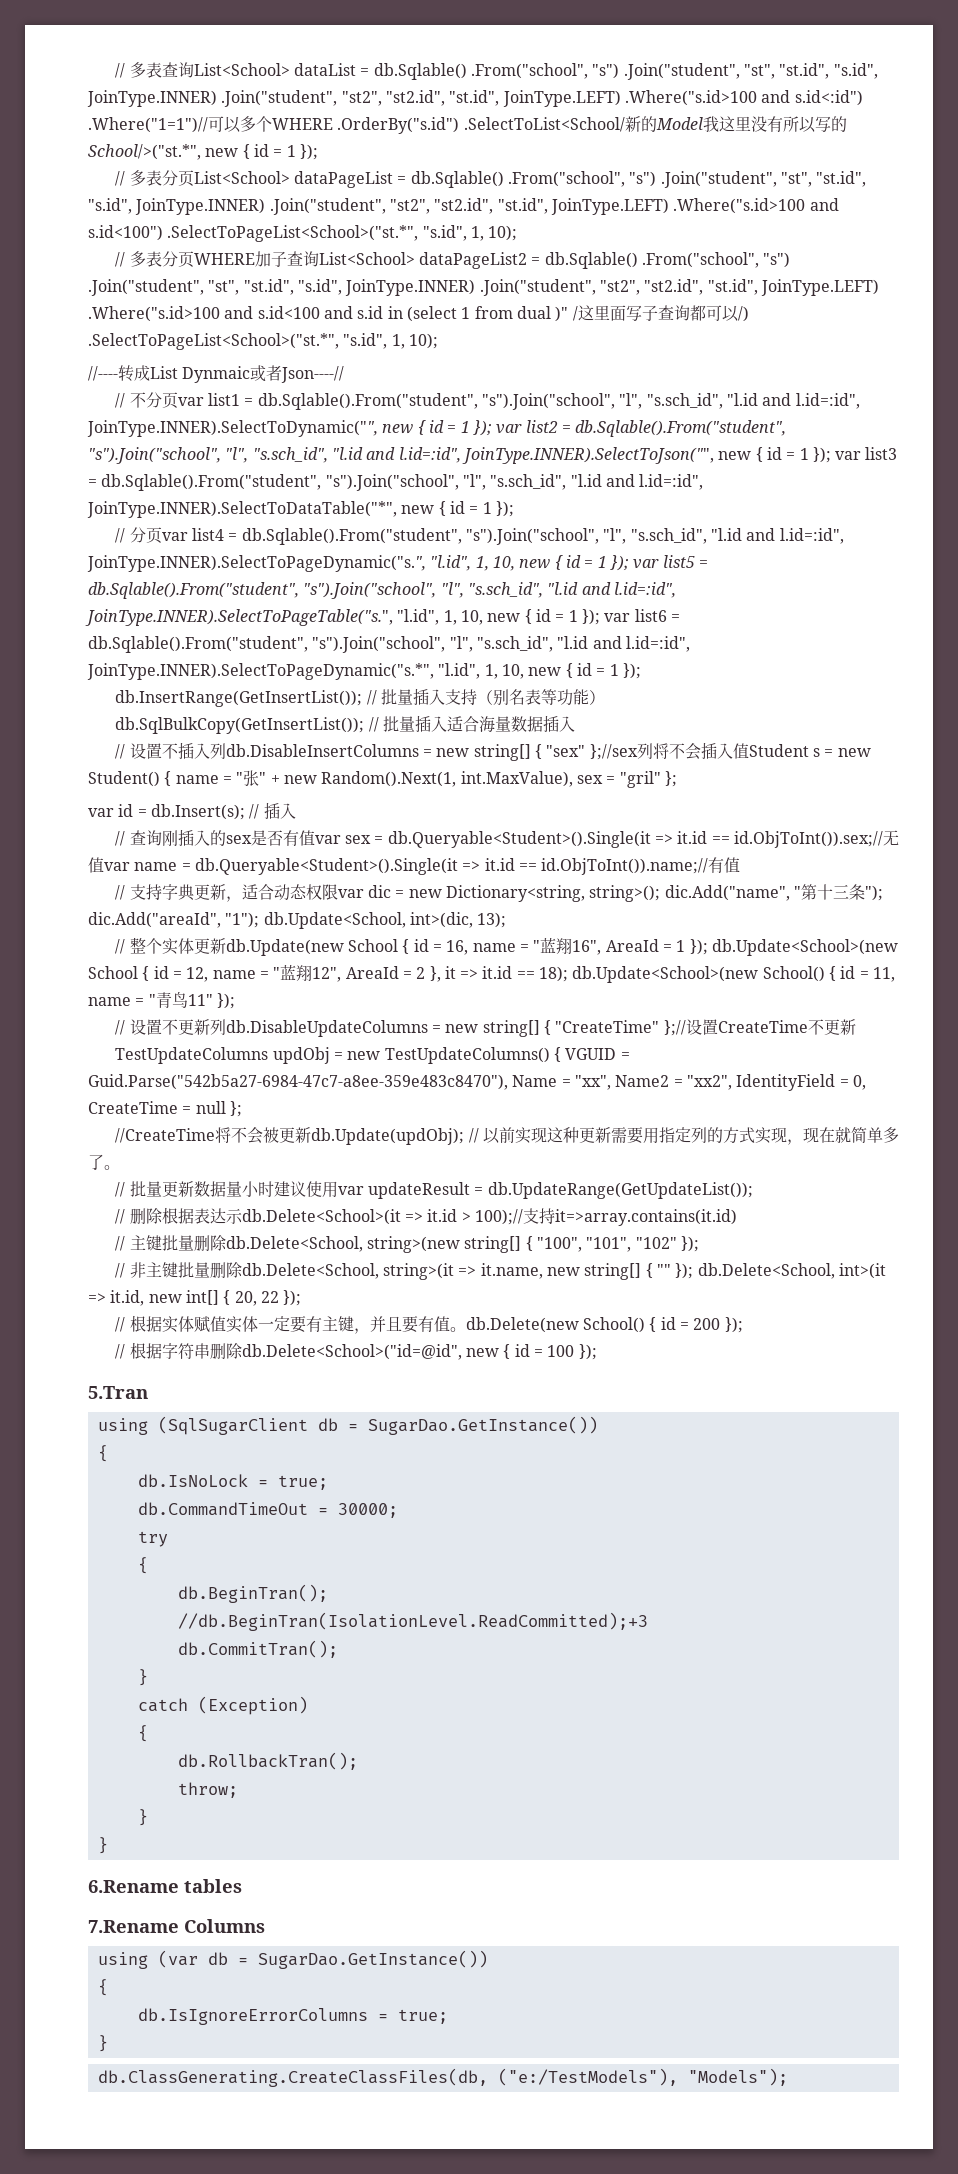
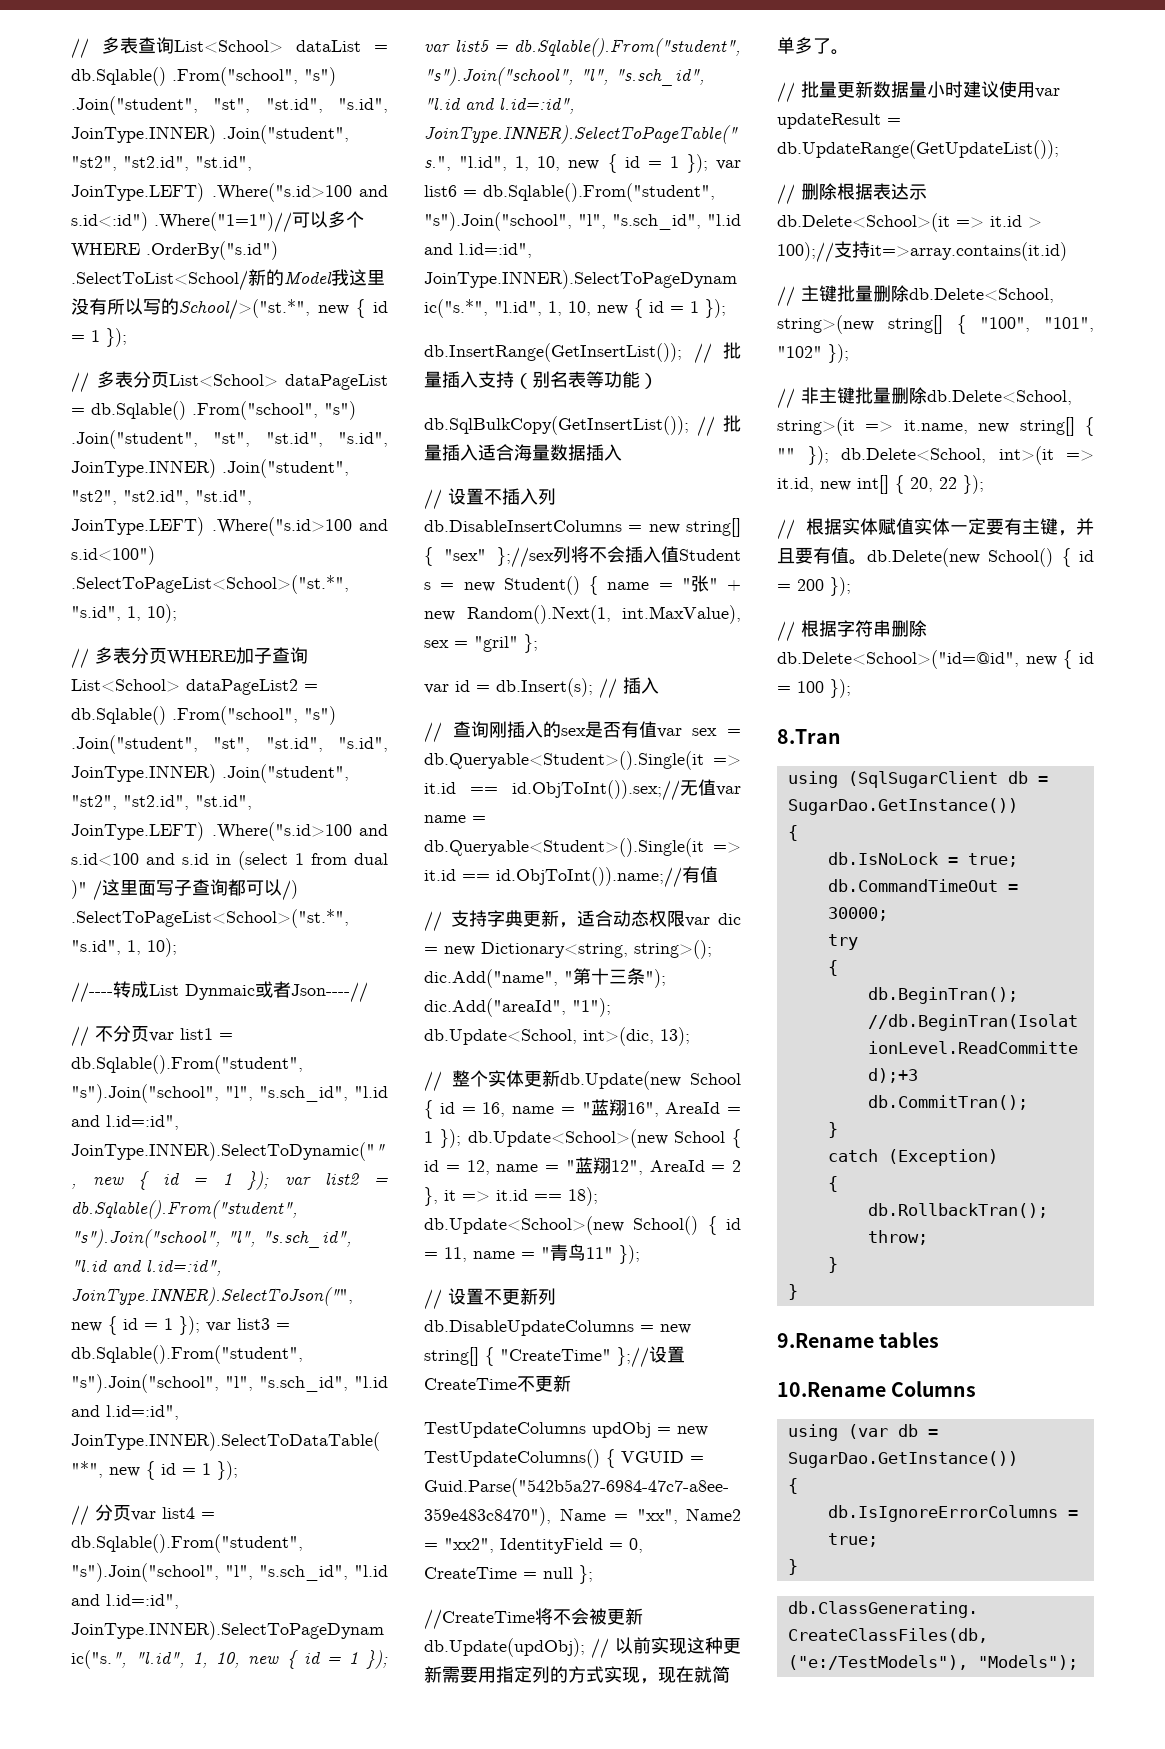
- 5.Tran
+ 8.Tran
- 6.Rename tables
+ 9.Rename tables
- 7.Rename Columns
+ 10.Rename Columns

